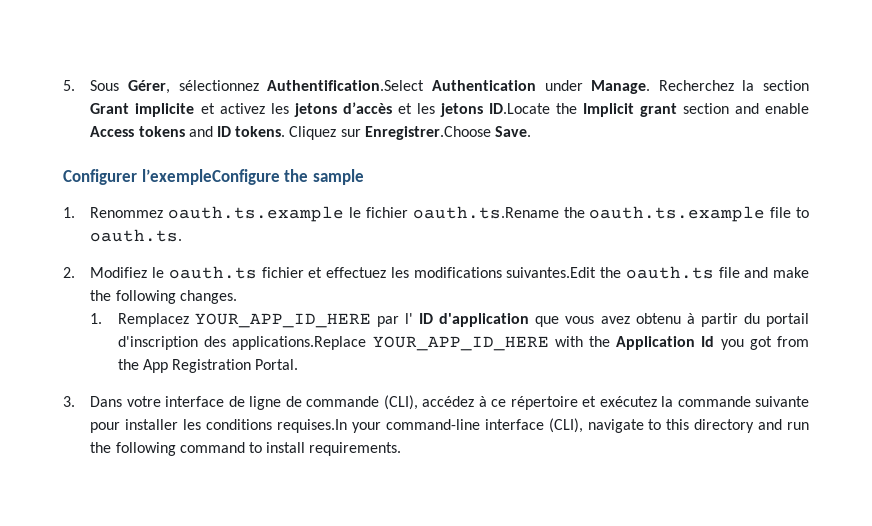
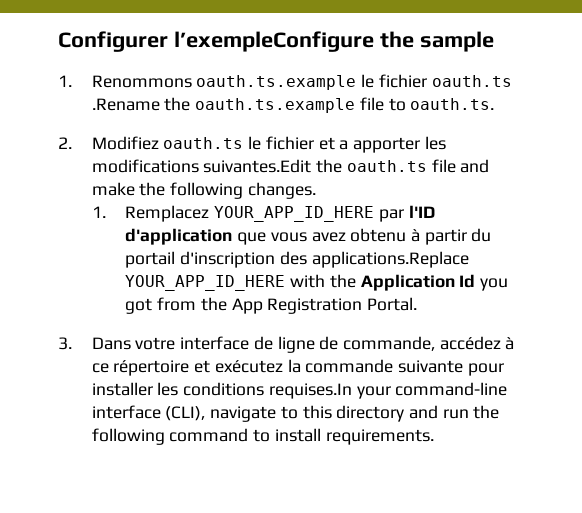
- 5. Sous Gérer, sélectionnez Authentification.Select Authentication under Manage. Recherchez la section Grant implicite et activez les jetons d’accès et les jetons ID.Locate the Implicit grant section and enable Access tokens and ID tokens. Cliquez sur Enregistrer.Choose Save.
- 1. Renommez oauth.ts.example le fichier oauth.ts.Rename the oauth.ts.example file to oauth.ts.
+ 1. Renommons oauth.ts.example le fichier oauth.ts .Rename the oauth.ts.example file to oauth.ts.
- 2. Modifiez le oauth.ts fichier et effectuez les modifications suivantes.Edit the oauth.ts file and make the following changes.
+ 2. Modifiez oauth.ts le fichier et a apporter les modifications suivantes.Edit the oauth.ts file and make the following changes.
- 1. Remplacez YOUR_APP_ID_HERE par l' ID d'application que vous avez obtenu à partir du portail d'inscription des applications.Replace YOUR_APP_ID_HERE with the Application Id you got from the App Registration Portal.
+ 1. Remplacez YOUR_APP_ID_HERE par l'ID d'application que vous avez obtenu à partir du portail d'inscription des applications.Replace YOUR_APP_ID_HERE with the Application Id you got from the App Registration Portal.
- 3. Dans votre interface de ligne de commande (CLI), accédez à ce répertoire et exécutez la commande suivante pour installer les conditions requises.In your command-line interface (CLI), navigate to this directory and run the following command to install requirements.
+ 3. Dans votre interface de ligne de commande, accédez à ce répertoire et exécutez la commande suivante pour installer les conditions requises.In your command-line interface (CLI), navigate to this directory and run the following command to install requirements.

